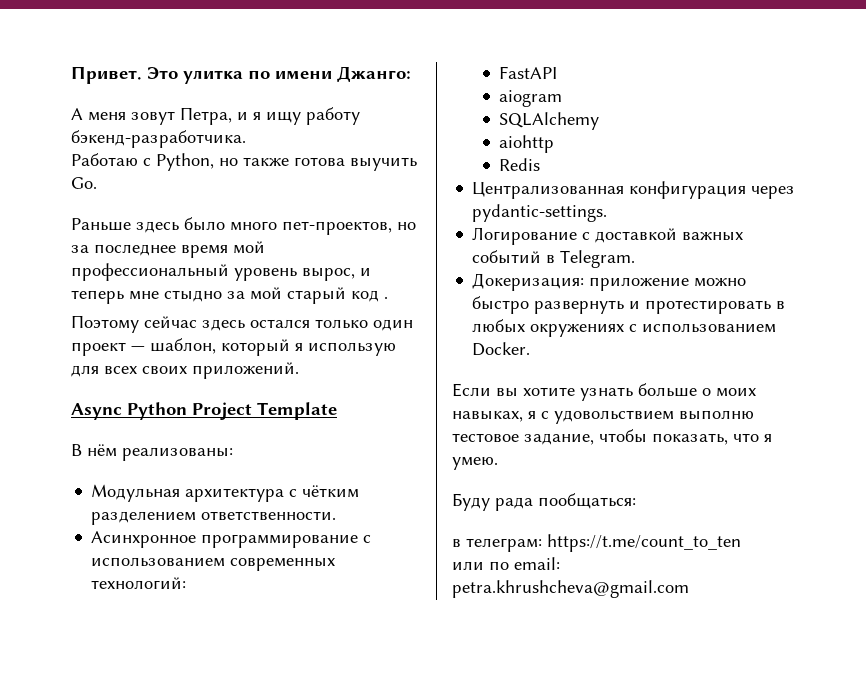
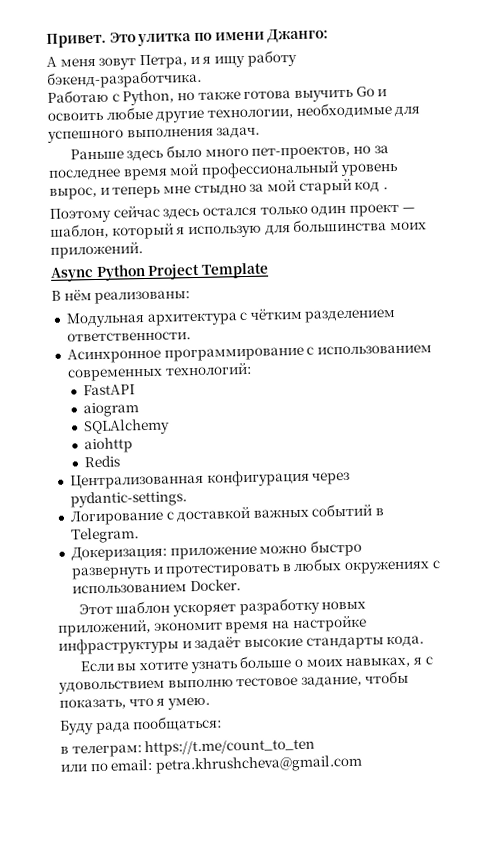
- Работаю с Python, но также готова выучить Go.
+ Работаю с Python, но также готова выучить Go и освоить любые другие технологии, необходимые для успешного выполнения задач.
- Поэтому сейчас здесь остался только один проект — шаблон, который я использую для всех своих приложений.
+ Поэтому сейчас здесь остался только один проект — шаблон, который я использую для большинства моих приложений.
+ Этот шаблон ускоряет разработку новых приложений, экономит время на настройке инфраструктуры и задаёт высокие стандарты кода.

